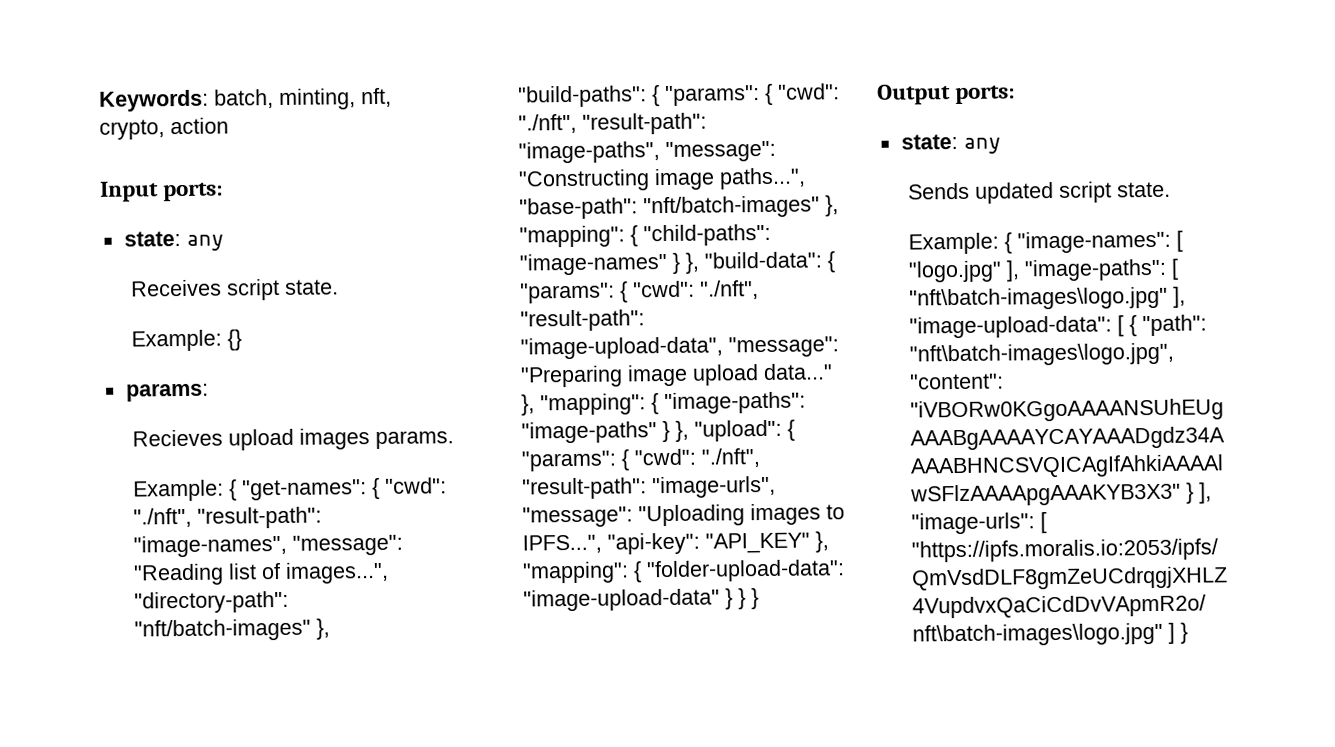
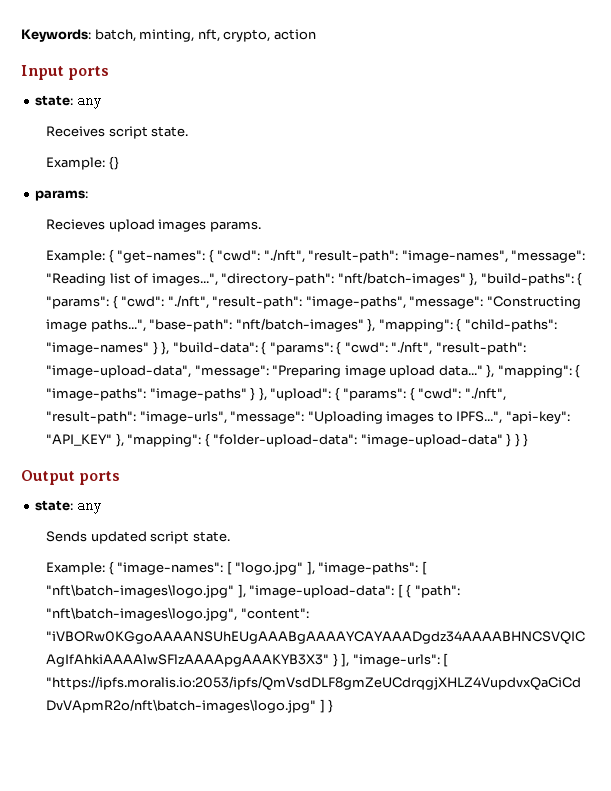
- Input ports:
+ Input ports
- Output ports:
+ Output ports

